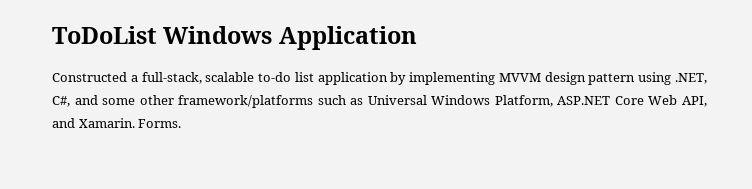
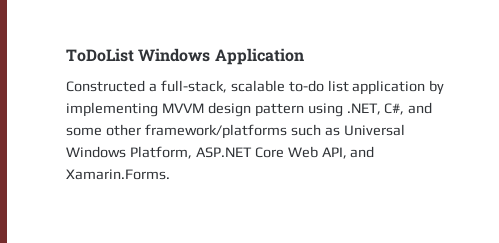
- Constructed a full-stack, scalable to-do list application by implementing MVVM design pattern using .NET, C#, and some other framework/platforms such as Universal Windows Platform, ASP.NET Core Web API, and Xamarin. Forms.
+ Constructed a full-stack, scalable to-do list application by implementing MVVM design pattern using .NET, C#, and some other framework/platforms such as Universal Windows Platform, ASP.NET Core Web API, and Xamarin.Forms.

